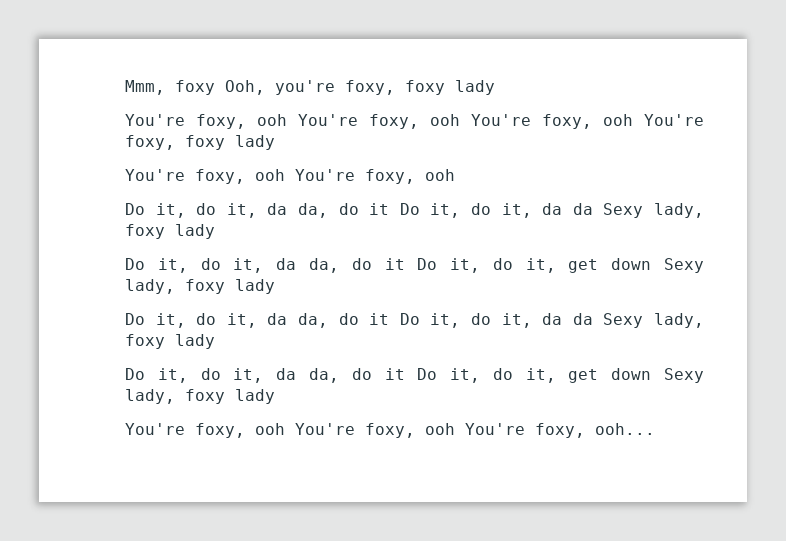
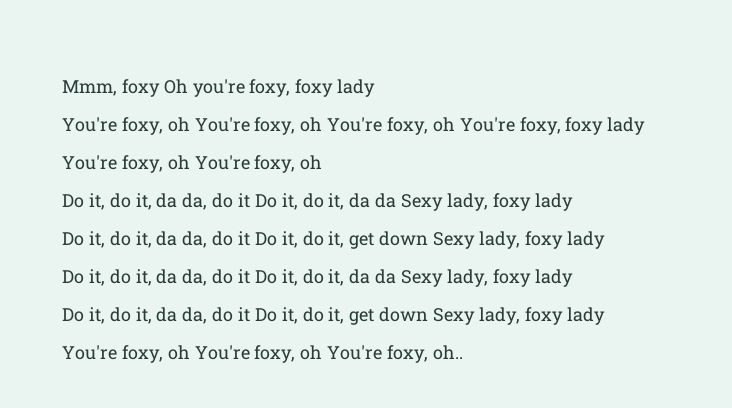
- Mmm, foxy Ooh, you're foxy, foxy lady
+ Mmm, foxy Oh you're foxy, foxy lady
- You're foxy, ooh You're foxy, ooh You're foxy, ooh You're foxy, foxy lady
- You're foxy, ooh You're foxy, ooh
+ You're foxy, oh You're foxy, oh You're foxy, oh You're foxy, foxy lady
+ You're foxy, oh You're foxy, oh
- You're foxy, ooh You're foxy, ooh You're foxy, ooh...
+ You're foxy, oh You're foxy, oh You're foxy, oh..

